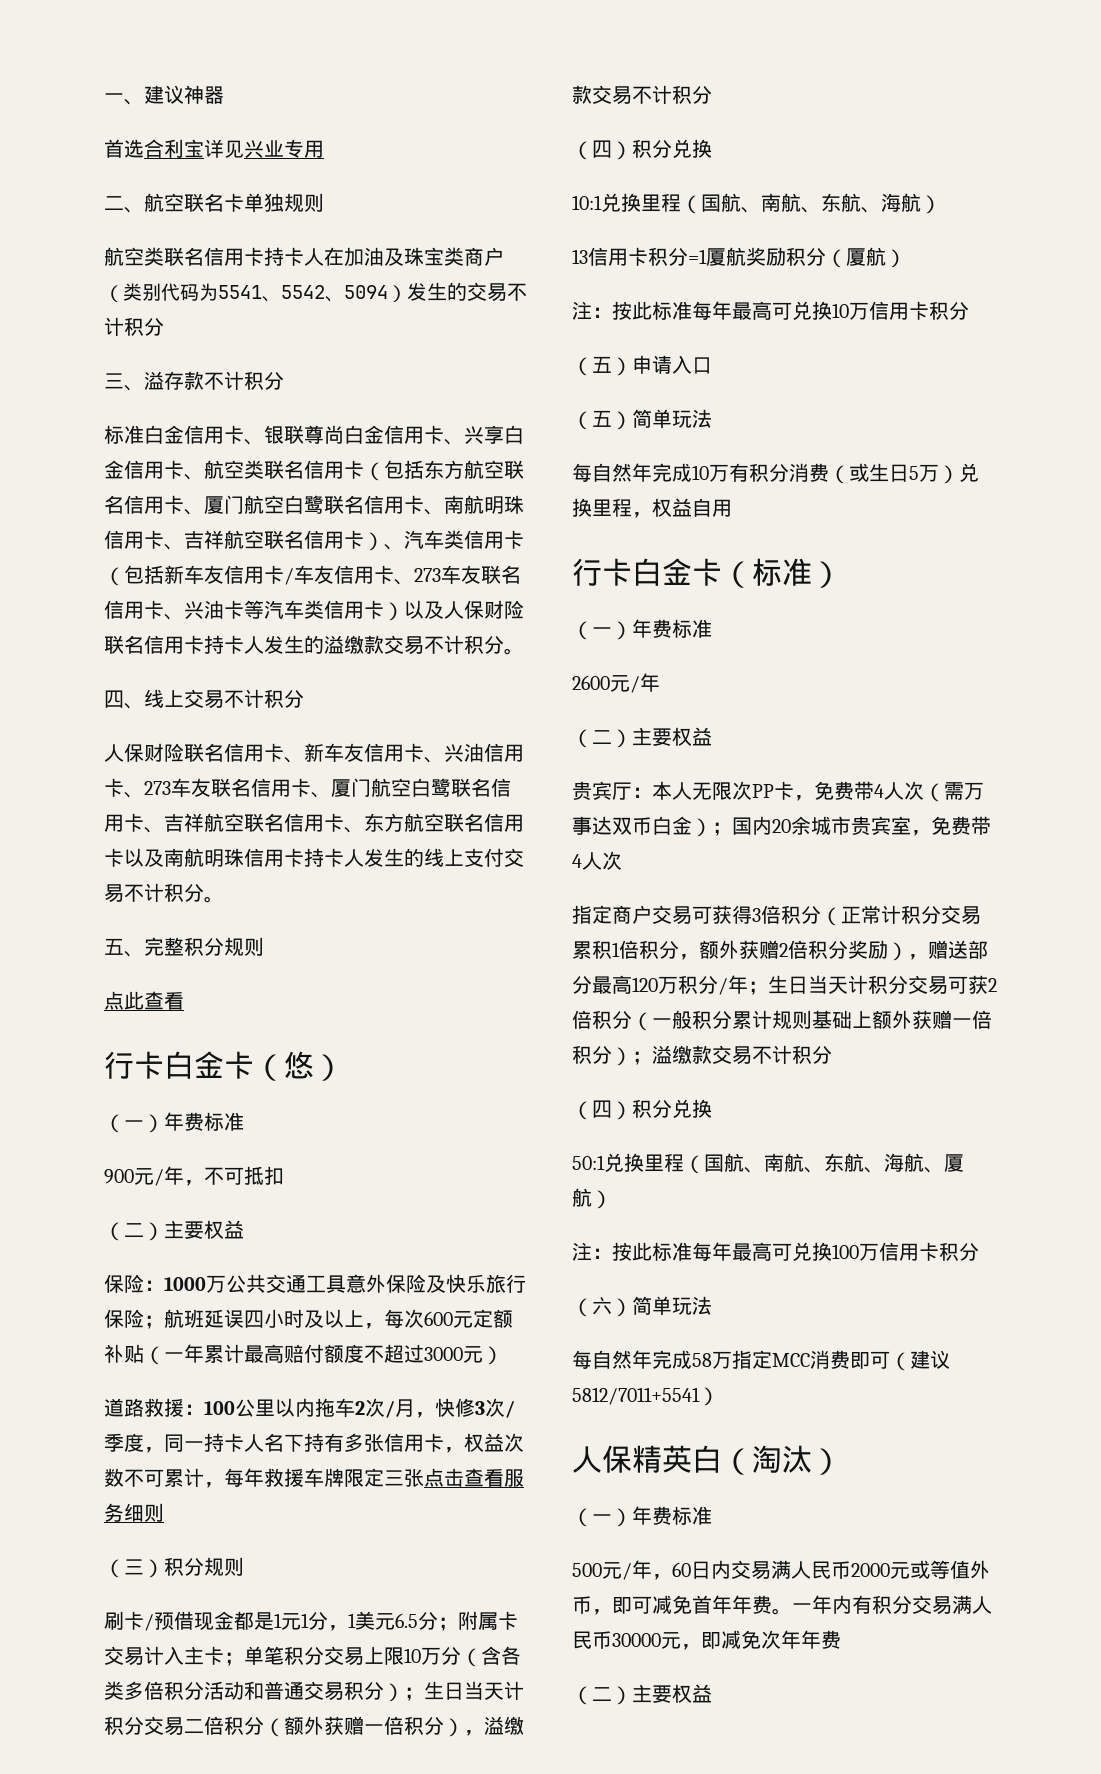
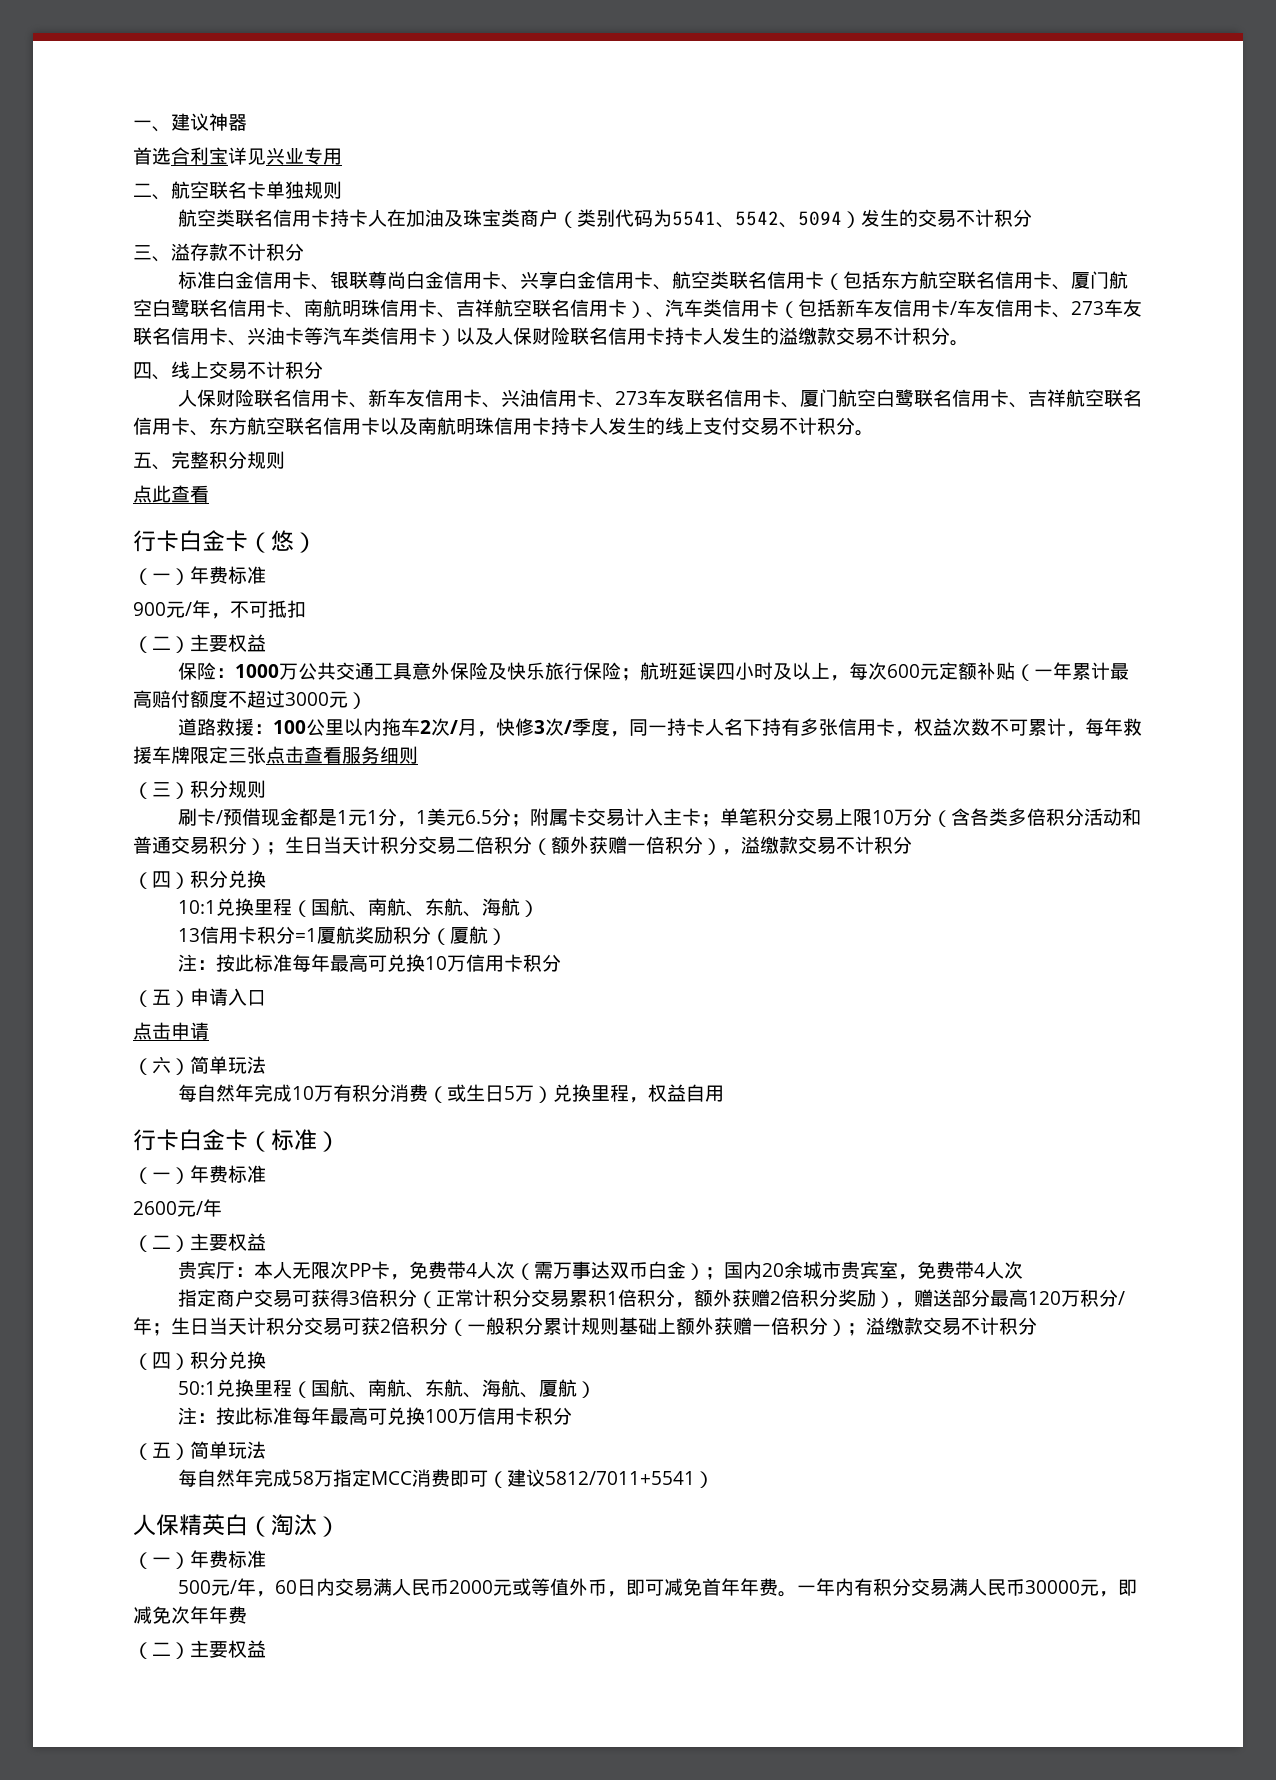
- （五）简单玩法
+ 点击申请
+ （六）简单玩法
- （六）简单玩法
+ （五）简单玩法

